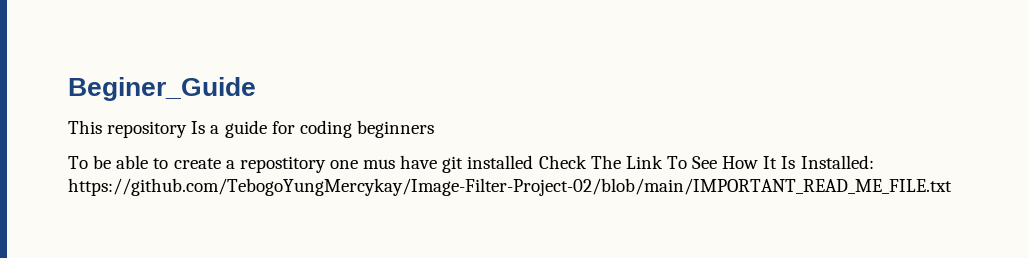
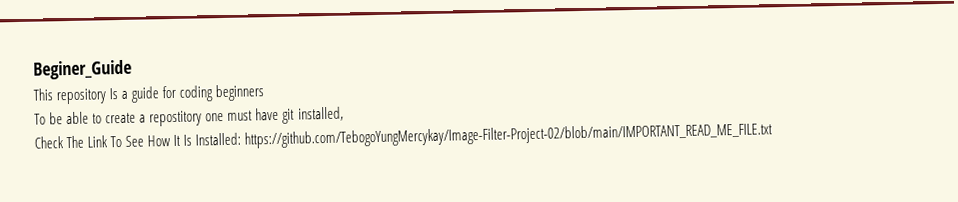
- To be able to create a repostitory one mus have git installed Check The Link To See How It Is Installed: https://github.com/TebogoYungMercykay/Image-Filter-Project-02/blob/main/IMPORTANT_READ_ME_FILE.txt
+ To be able to create a repostitory one must have git installed,
+ Check The Link To See How It Is Installed: https://github.com/TebogoYungMercykay/Image-Filter-Project-02/blob/main/IMPORTANT_READ_ME_FILE.txt

